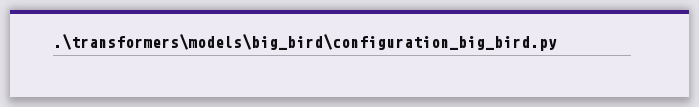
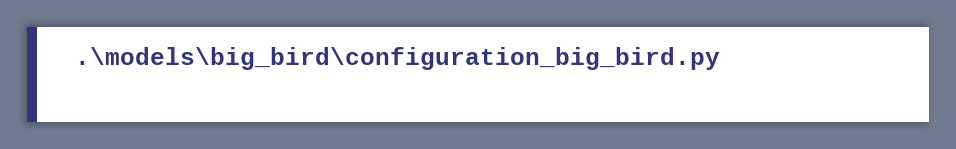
- .\transformers\models\big_bird\configuration_big_bird.py
+ .\models\big_bird\configuration_big_bird.py

